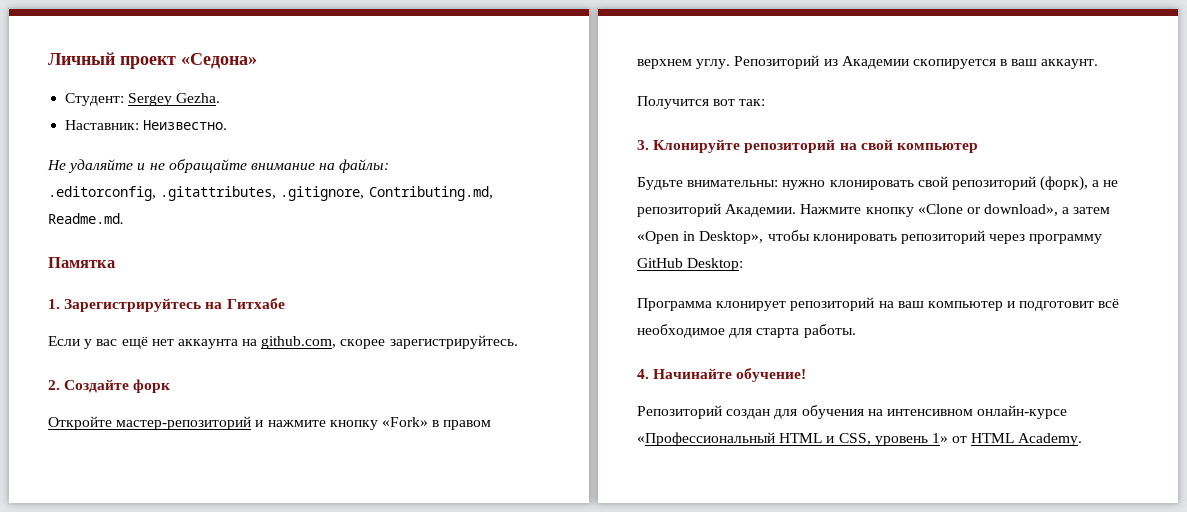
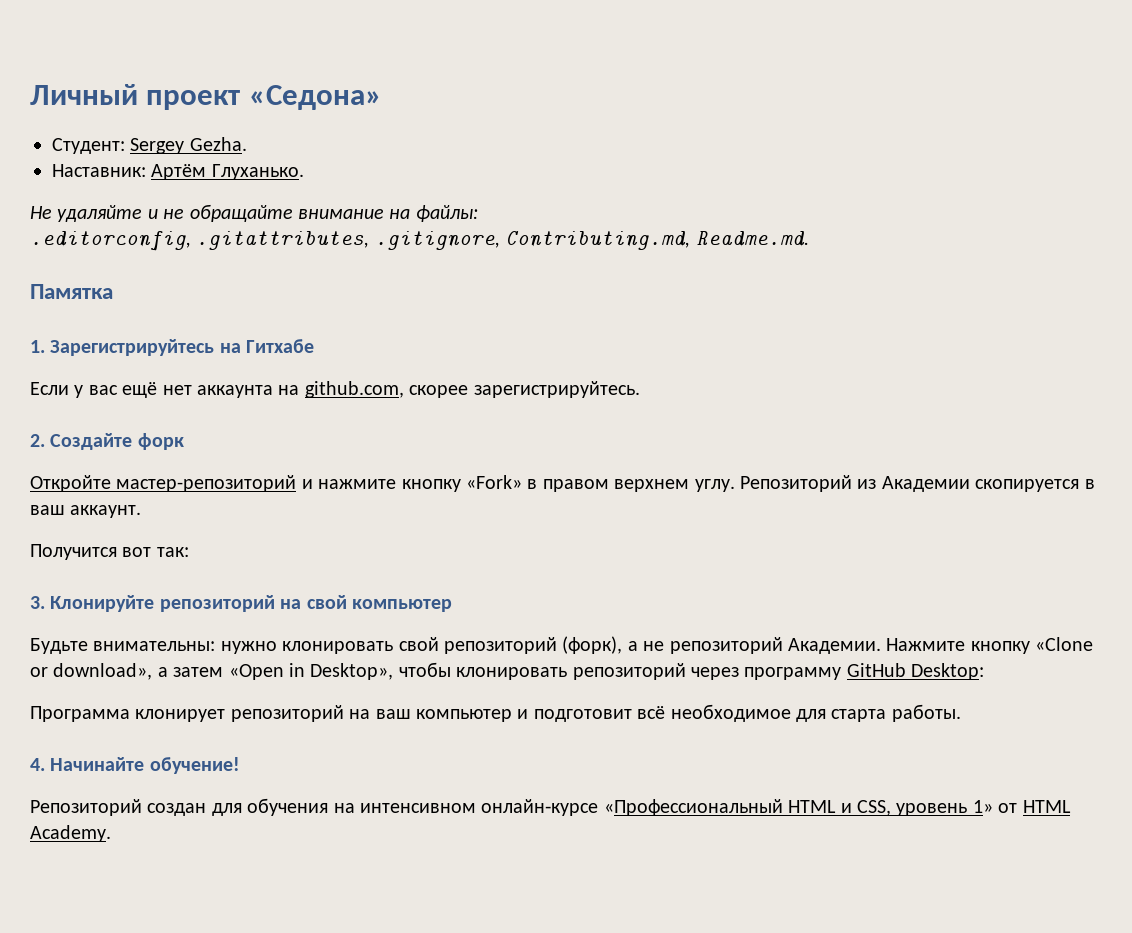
- Наставник: Неизвестно.
+ Наставник: Артём Глуханько.

